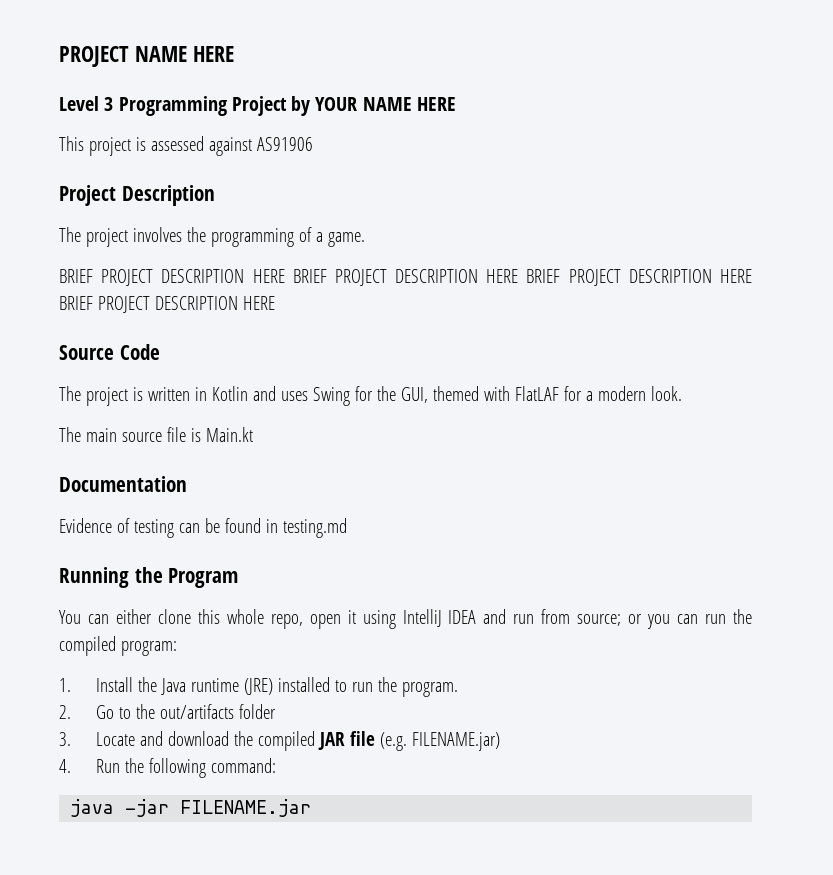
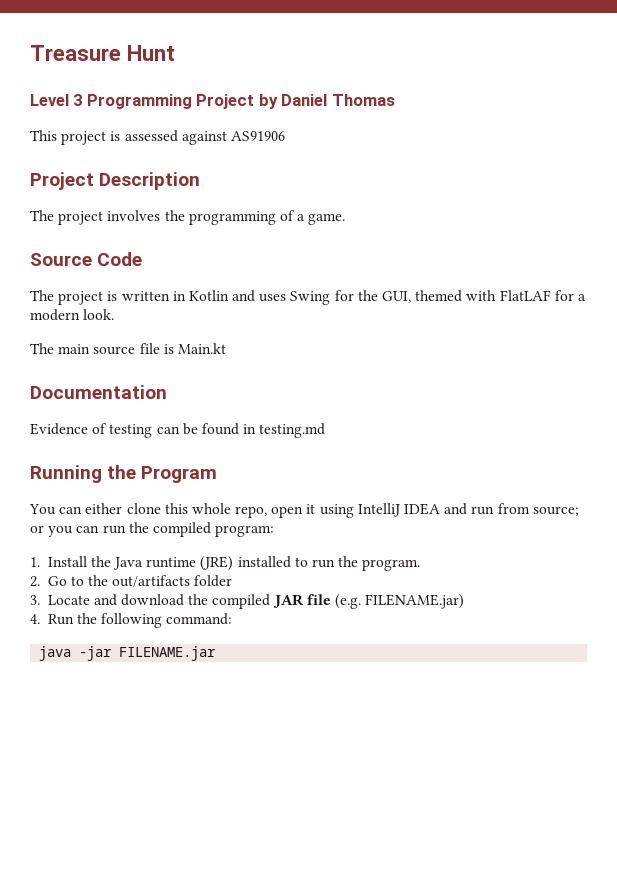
- PROJECT NAME HERE
+ Treasure Hunt
- Level 3 Programming Project by YOUR NAME HERE
+ Level 3 Programming Project by Daniel Thomas
- BRIEF PROJECT DESCRIPTION HERE BRIEF PROJECT DESCRIPTION HERE BRIEF PROJECT DESCRIPTION HERE BRIEF PROJECT DESCRIPTION HERE

